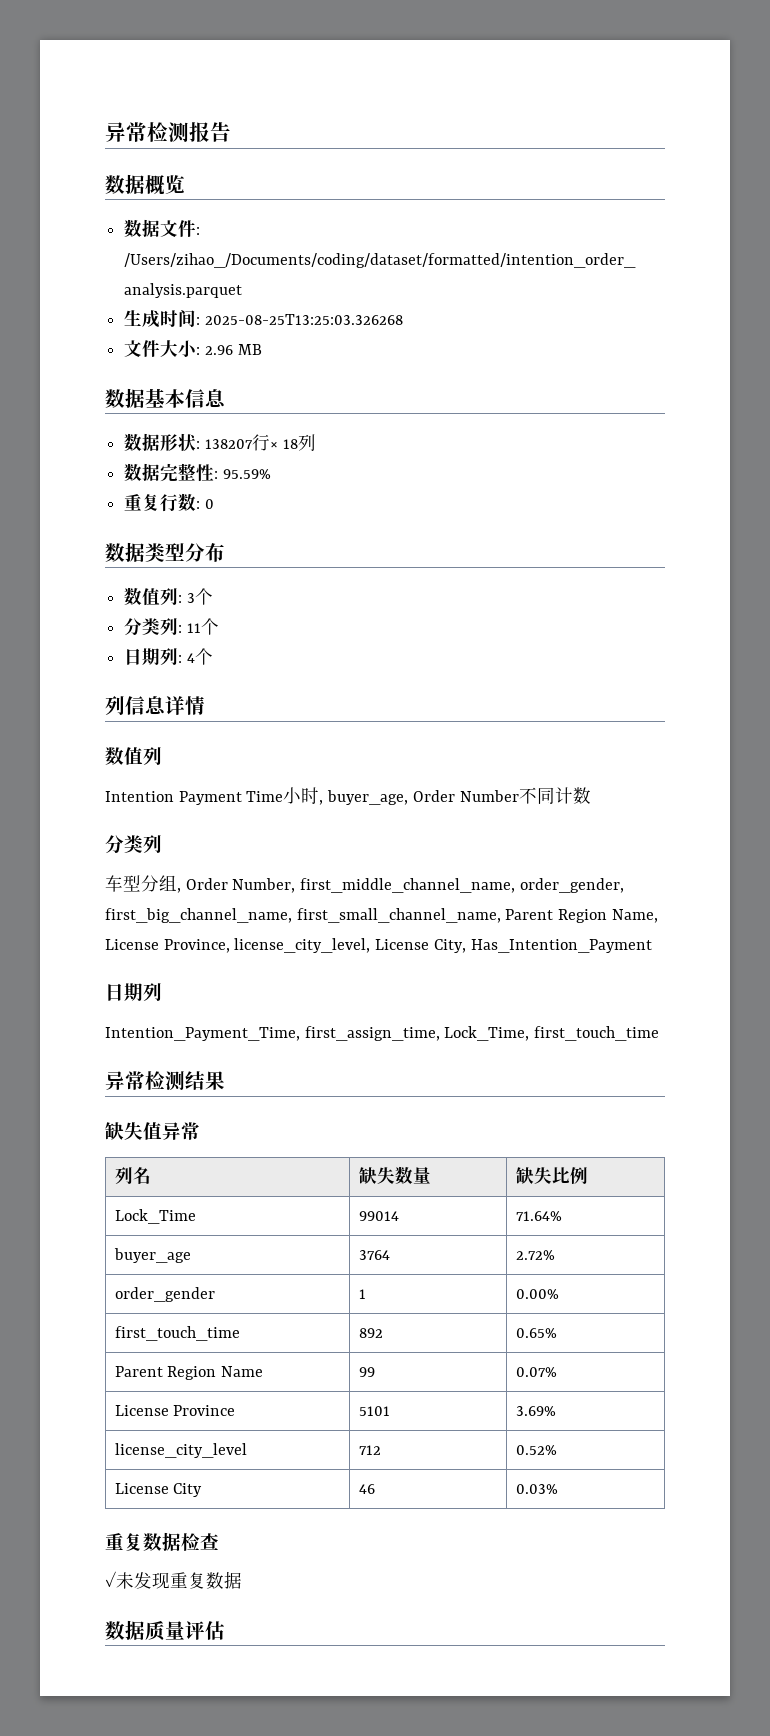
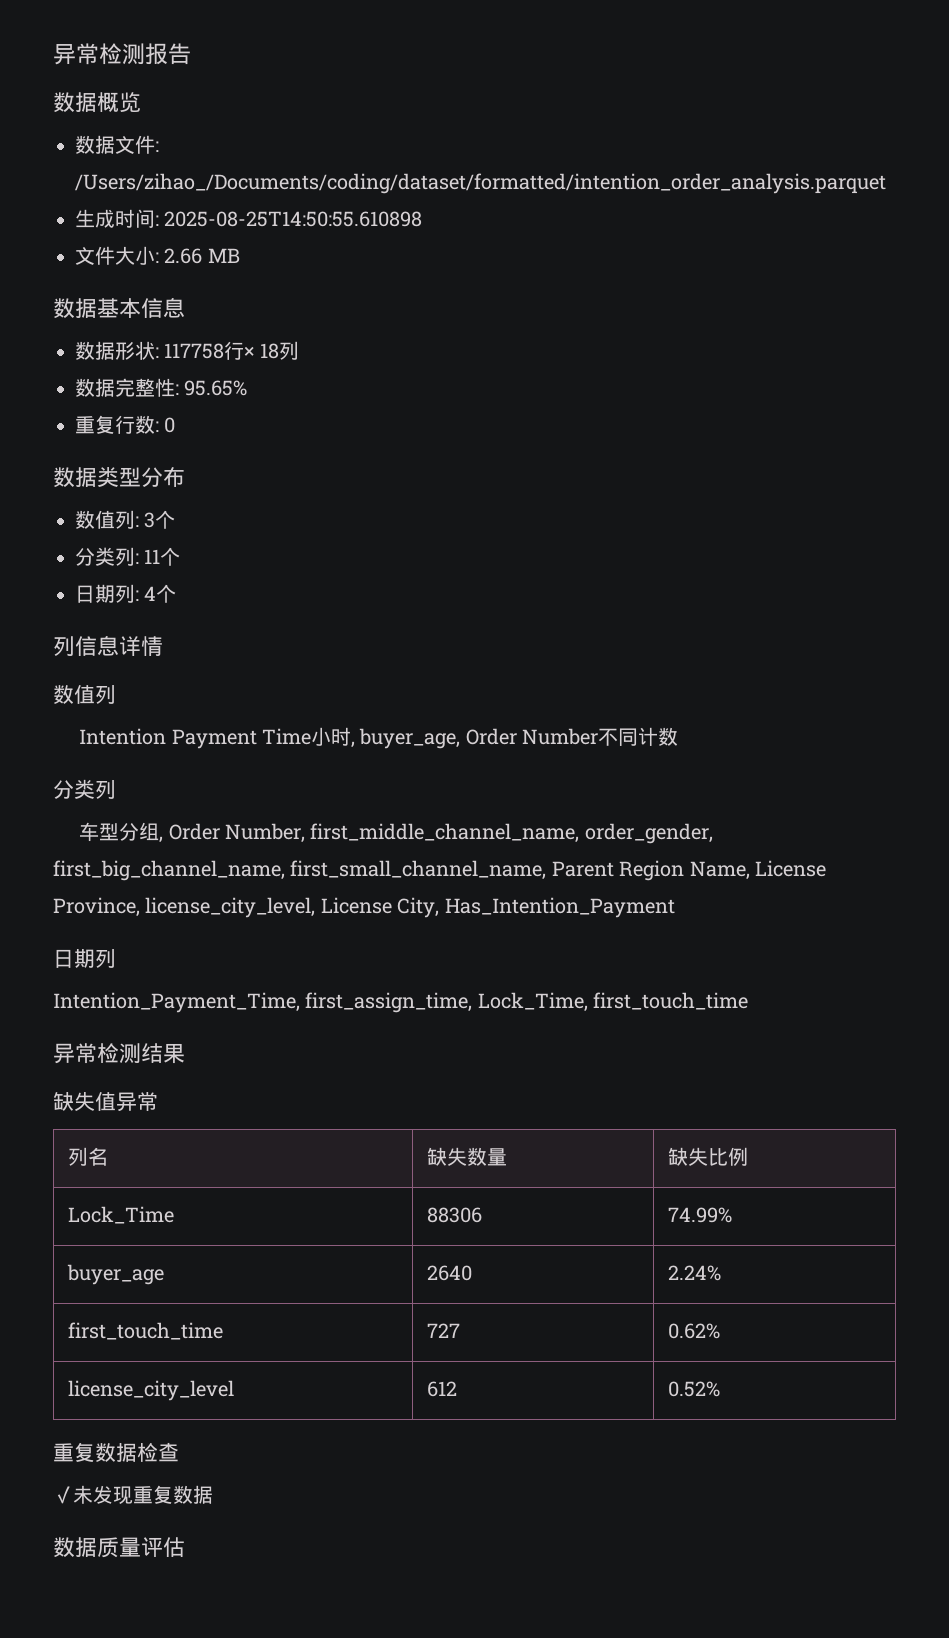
- 生成时间: 2025-08-25T13:25:03.326268
+ 生成时间: 2025-08-25T14:50:55.610898
- 文件大小: 2.96 MB
+ 文件大小: 2.66 MB
- 数据形状: 138207行× 18列
+ 数据形状: 117758行× 18列
- 数据完整性: 95.59%
+ 数据完整性: 95.65%
- Lock_Time | 99014 | 71.64%
+ Lock_Time | 88306 | 74.99%
- buyer_age | 3764 | 2.72%
- order_gender | 1 | 0.00%
- first_touch_time | 892 | 0.65%
- Parent Region Name | 99 | 0.07%
- License Province | 5101 | 3.69%
+ buyer_age | 2640 | 2.24%
+ first_touch_time | 727 | 0.62%
- license_city_level | 712 | 0.52%
+ license_city_level | 612 | 0.52%
- License City | 46 | 0.03%

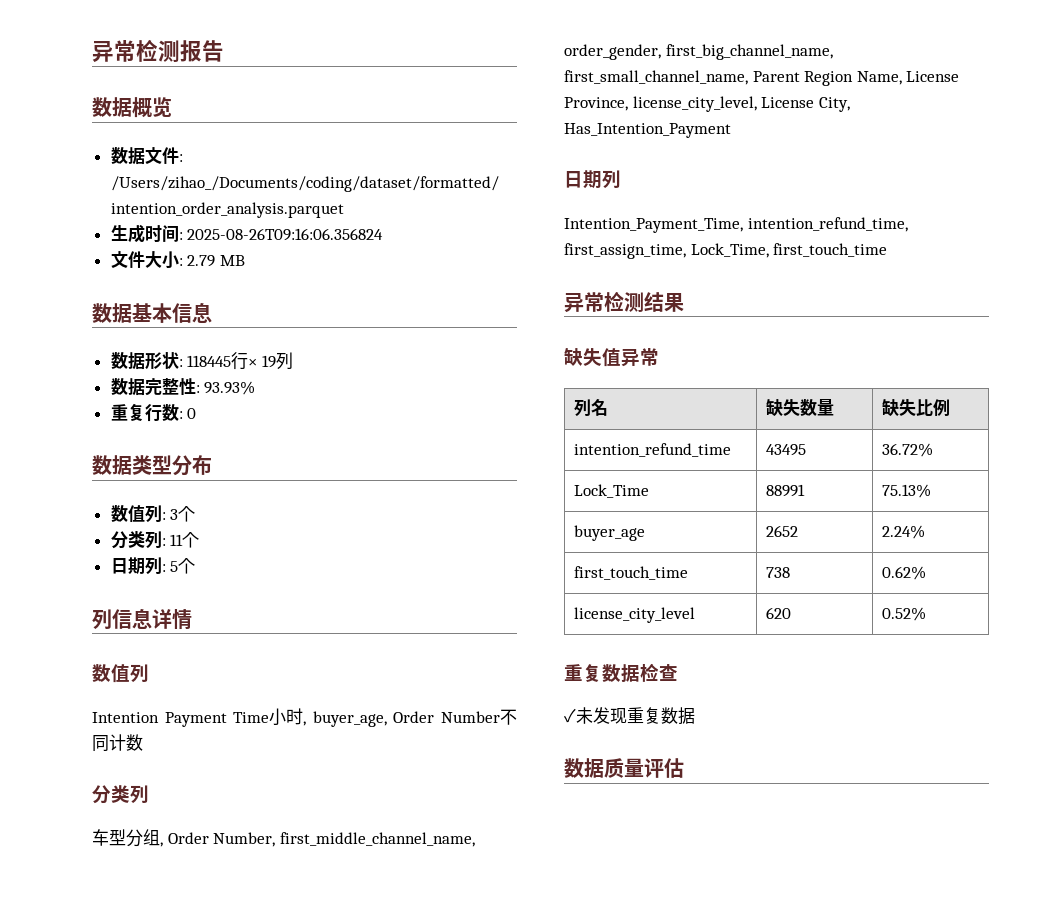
- 生成时间: 2025-08-25T14:50:55.610898
+ 生成时间: 2025-08-26T09:16:06.356824
- 文件大小: 2.66 MB
+ 文件大小: 2.79 MB
- 数据形状: 117758行× 18列
+ 数据形状: 118445行× 19列
- 数据完整性: 95.65%
+ 数据完整性: 93.93%
- 日期列: 4个
+ 日期列: 5个
- Intention_Payment_Time, first_assign_time, Lock_Time, first_touch_time
+ Intention_Payment_Time, intention_refund_time, first_assign_time, Lock_Time, first_touch_time
+ intention_refund_time | 43495 | 36.72%
- Lock_Time | 88306 | 74.99%
+ Lock_Time | 88991 | 75.13%
- buyer_age | 2640 | 2.24%
+ buyer_age | 2652 | 2.24%
- first_touch_time | 727 | 0.62%
+ first_touch_time | 738 | 0.62%
- license_city_level | 612 | 0.52%
+ license_city_level | 620 | 0.52%

